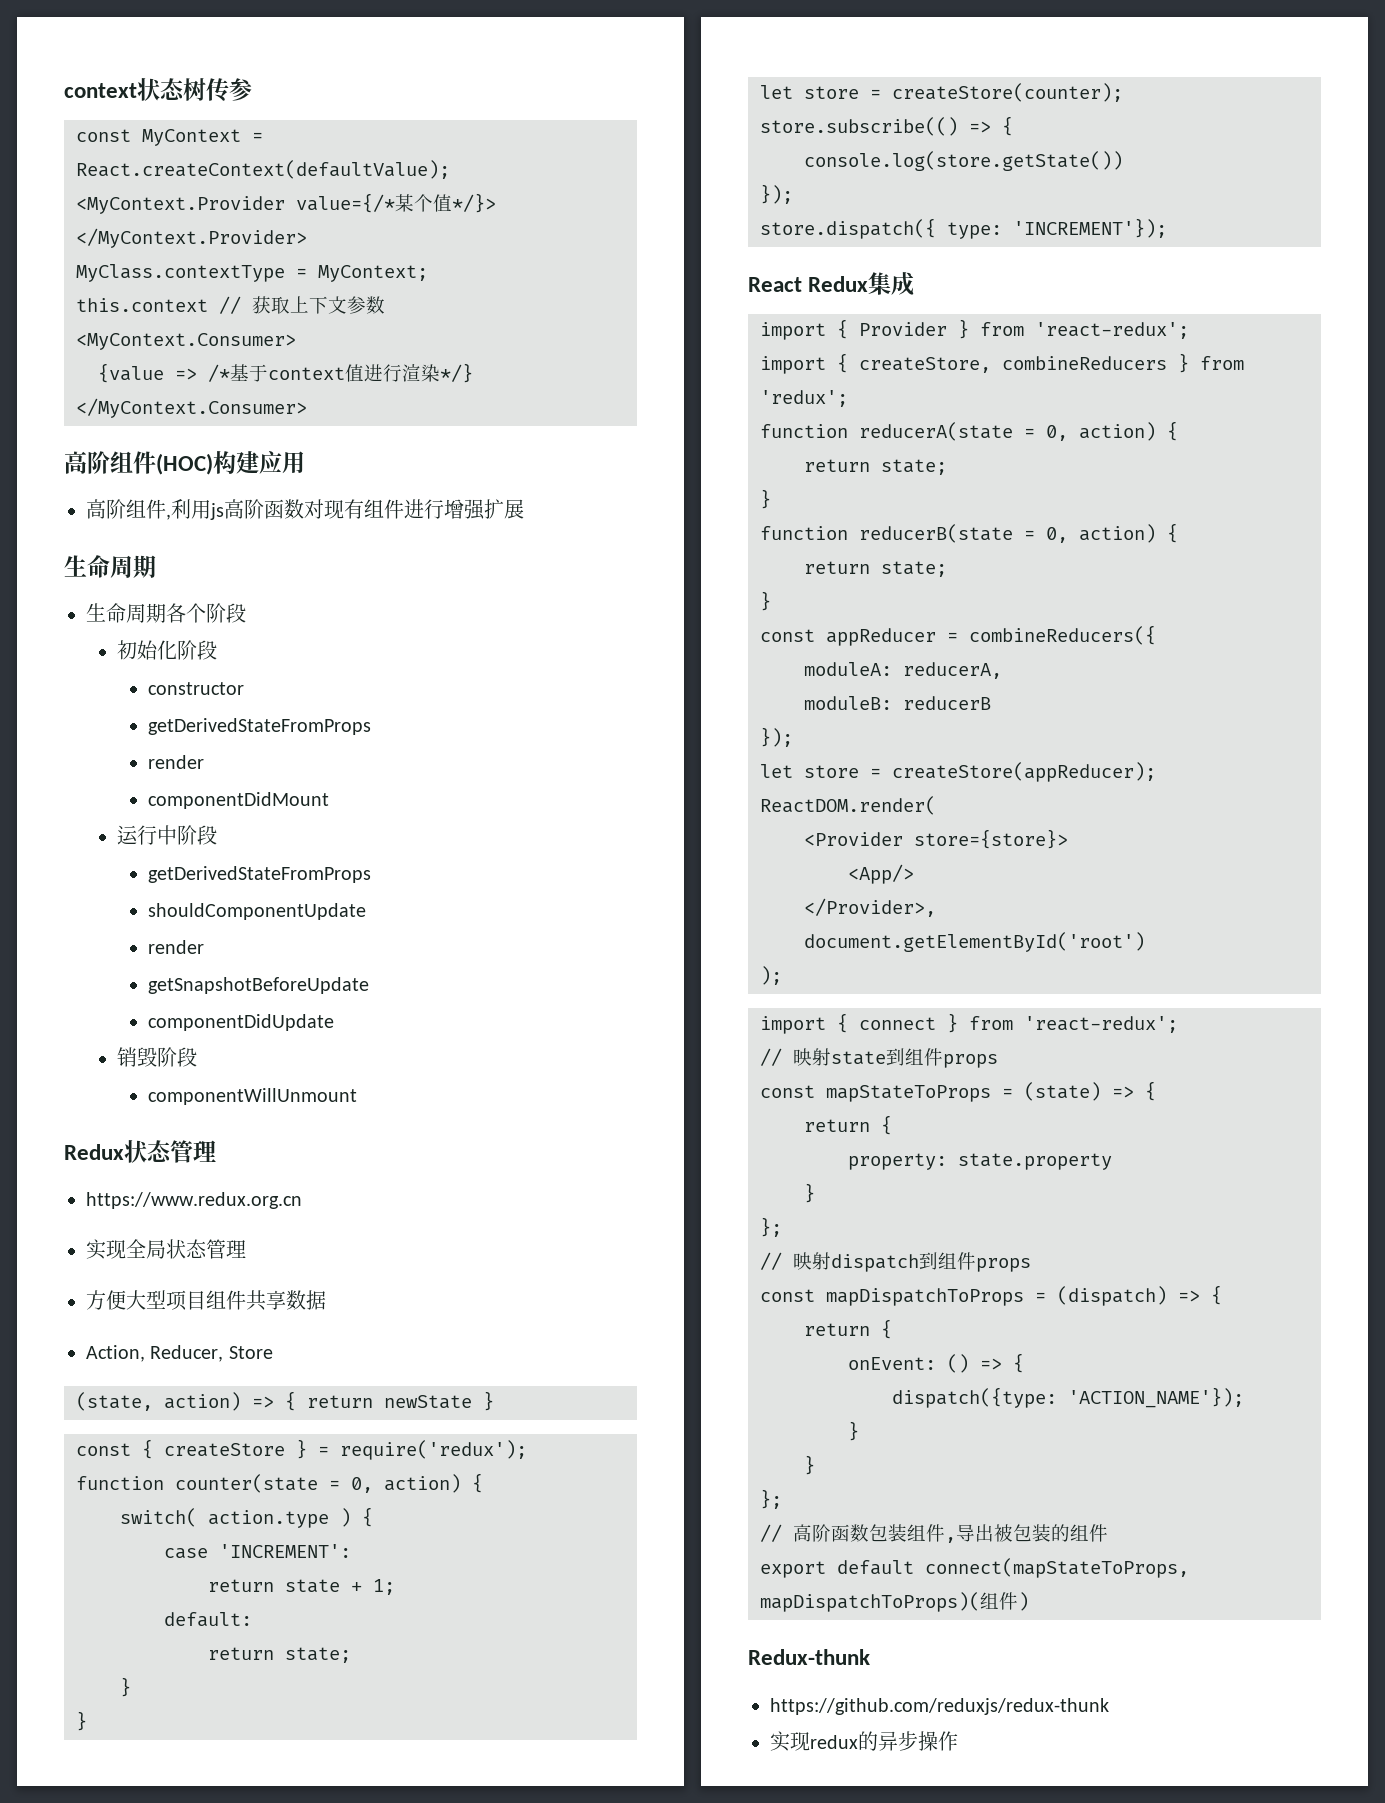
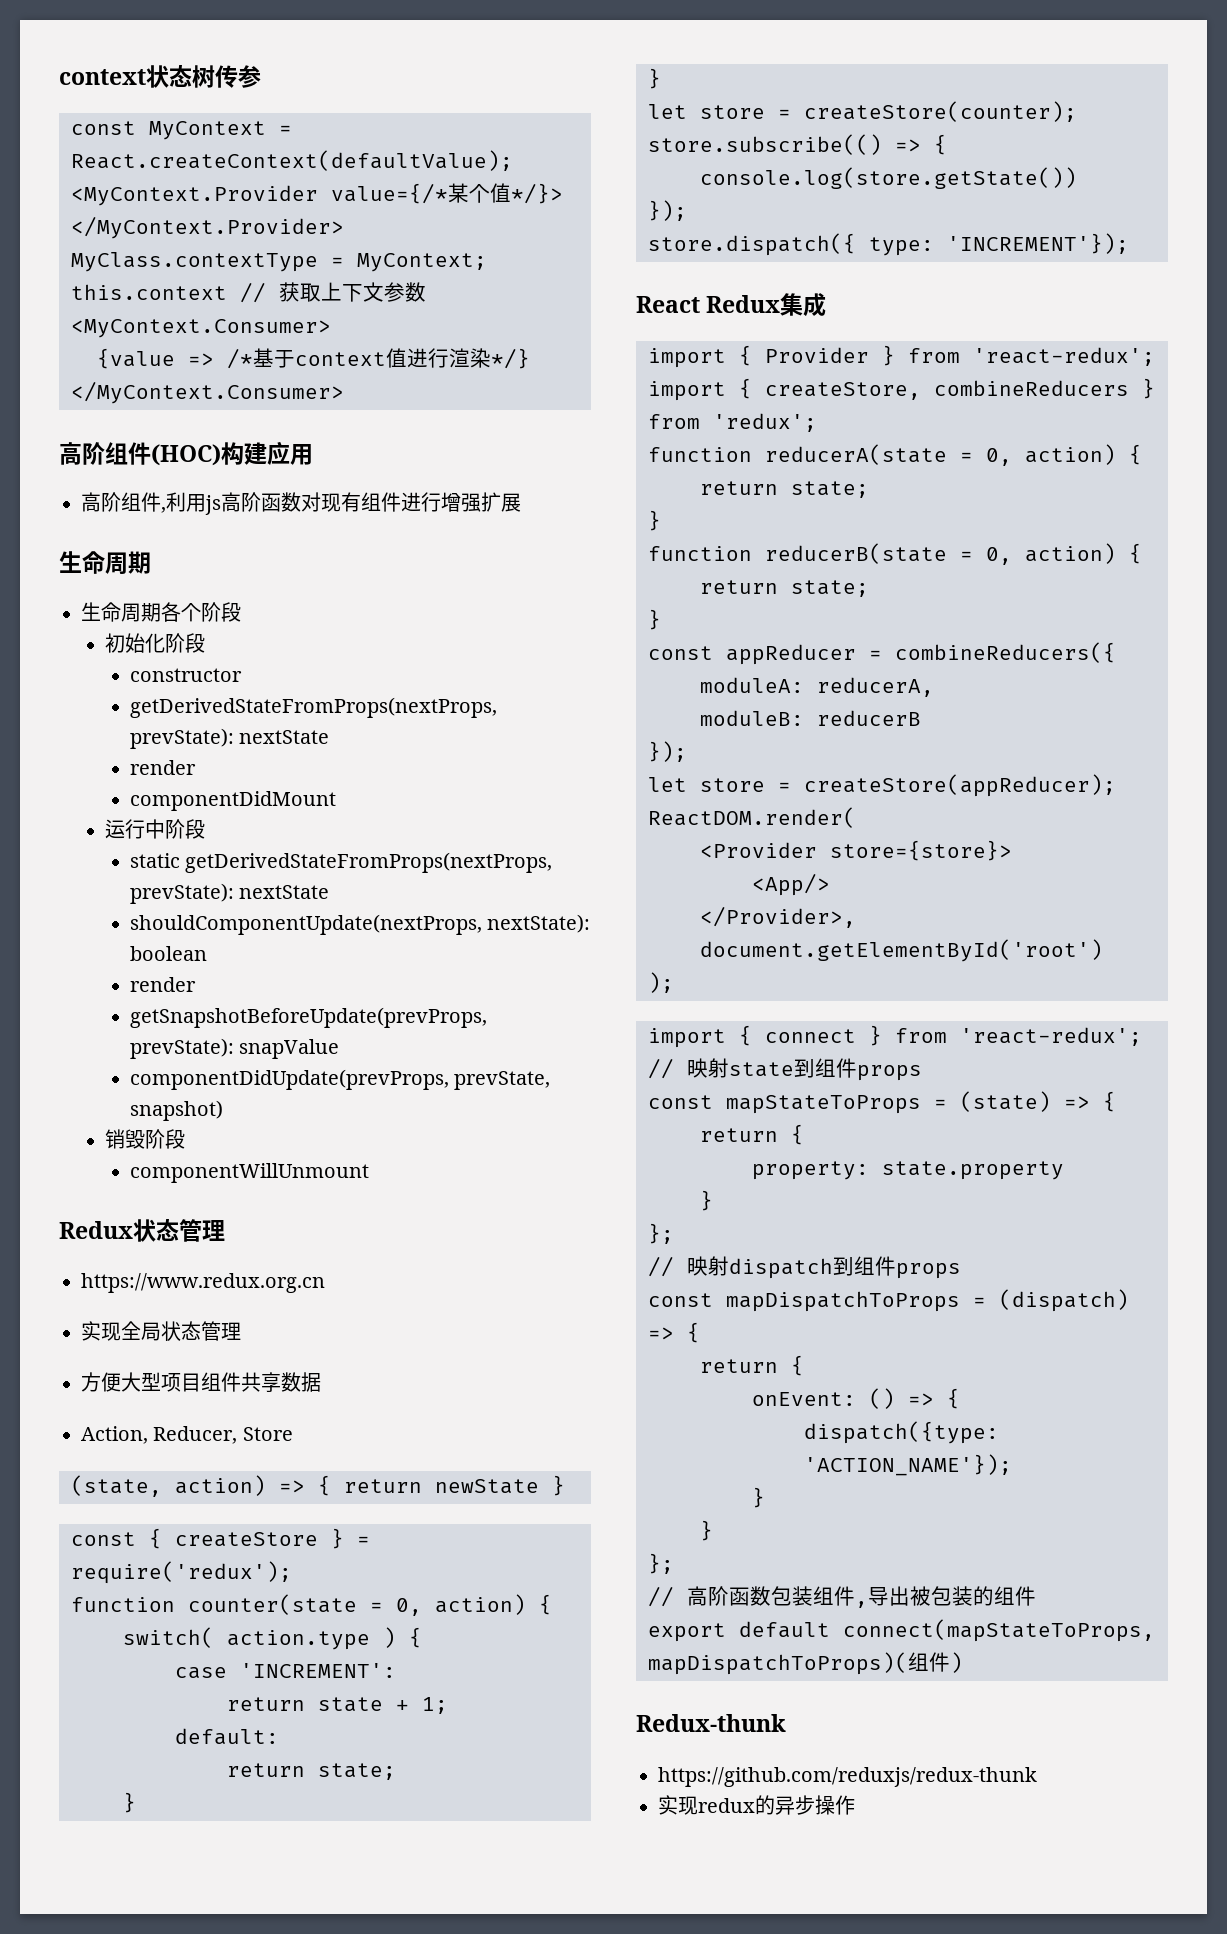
  constructor
- getDerivedStateFromProps
+ getDerivedStateFromProps(nextProps, prevState): nextState
  运行中阶段
- getDerivedStateFromProps
- shouldComponentUpdate
+ static getDerivedStateFromProps(nextProps, prevState): nextState
+ shouldComponentUpdate(nextProps, nextState): boolean
  render
- getSnapshotBeforeUpdate
- componentDidUpdate
+ getSnapshotBeforeUpdate(prevProps, prevState): snapValue
+ componentDidUpdate(prevProps, prevState, snapshot)

